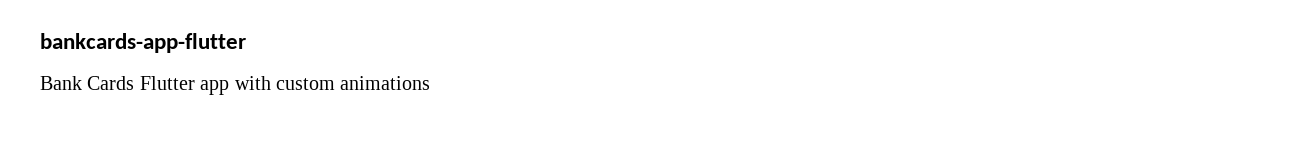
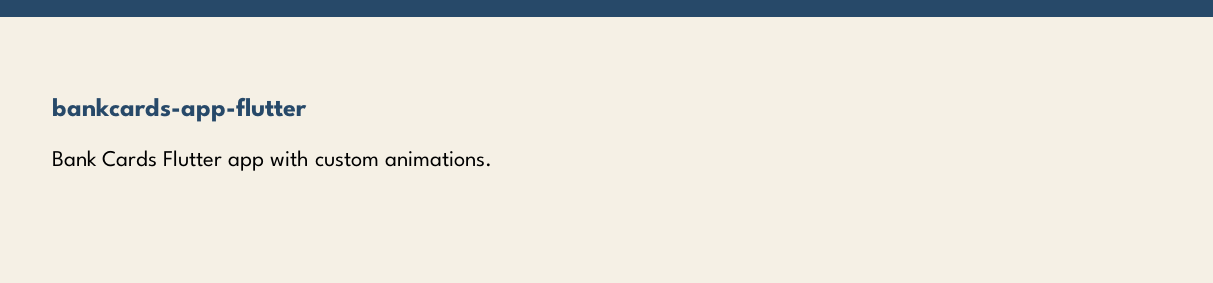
- Bank Cards Flutter app with custom animations
+ Bank Cards Flutter app with custom animations.

